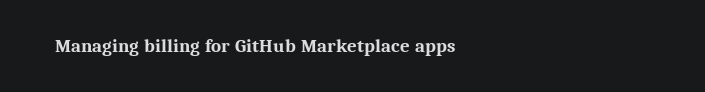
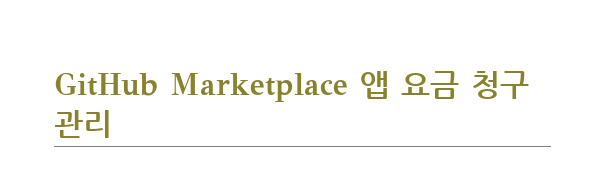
- Managing billing for GitHub Marketplace apps
+ GitHub Marketplace 앱 요금 청구 관리

